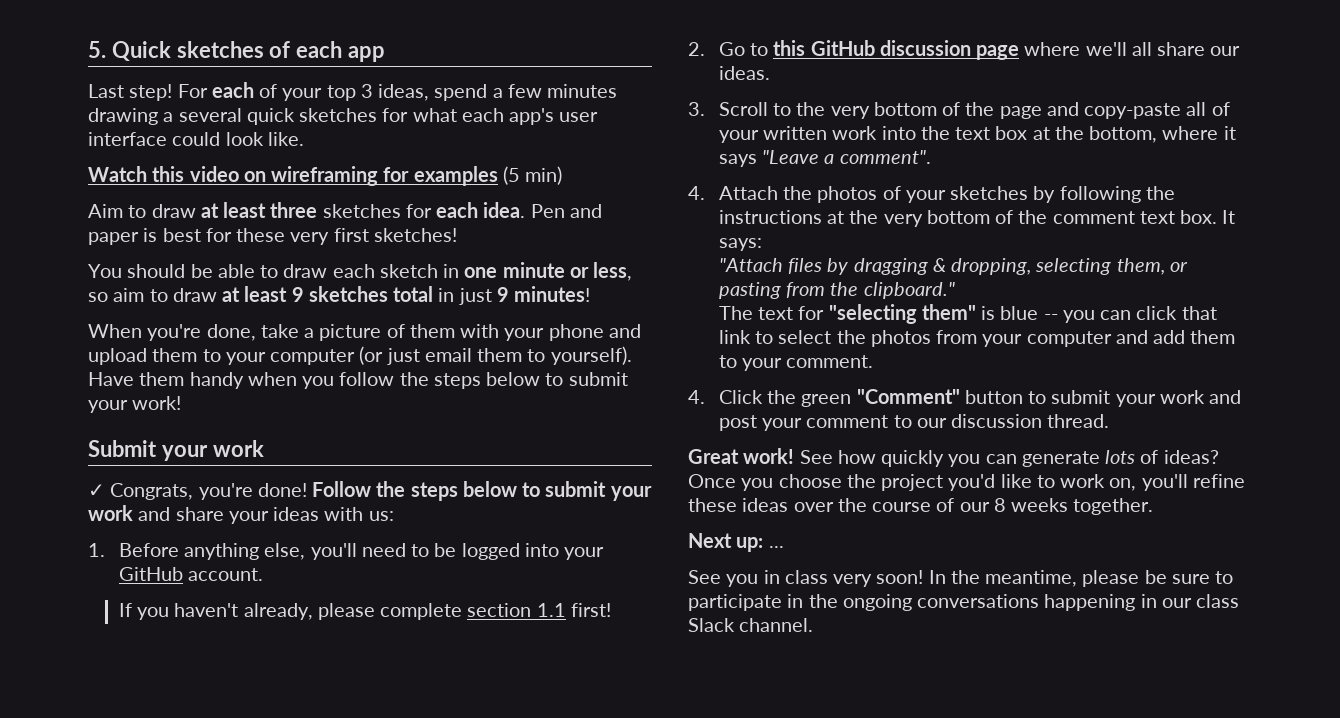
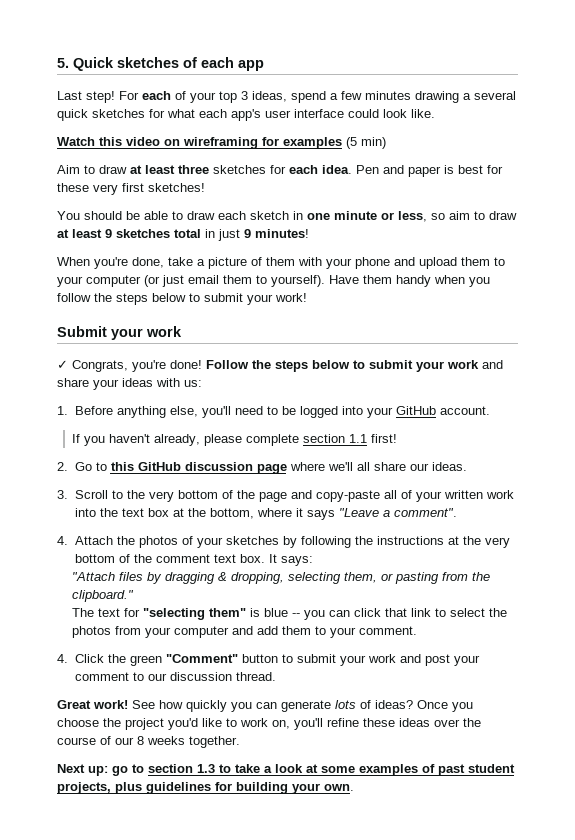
- Next up: ...
- See you in class very soon! In the meantime, please be sure to participate in the ongoing conversations happening in our class Slack channel.
+ Next up: go to section 1.3 to take a look at some examples of past student projects, plus guidelines for building your own.

